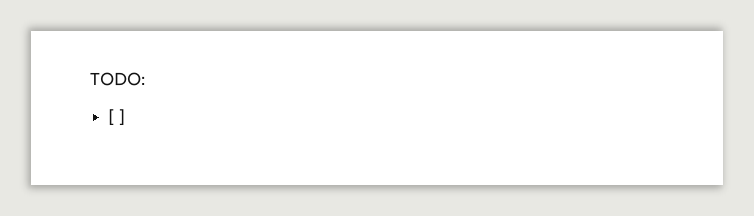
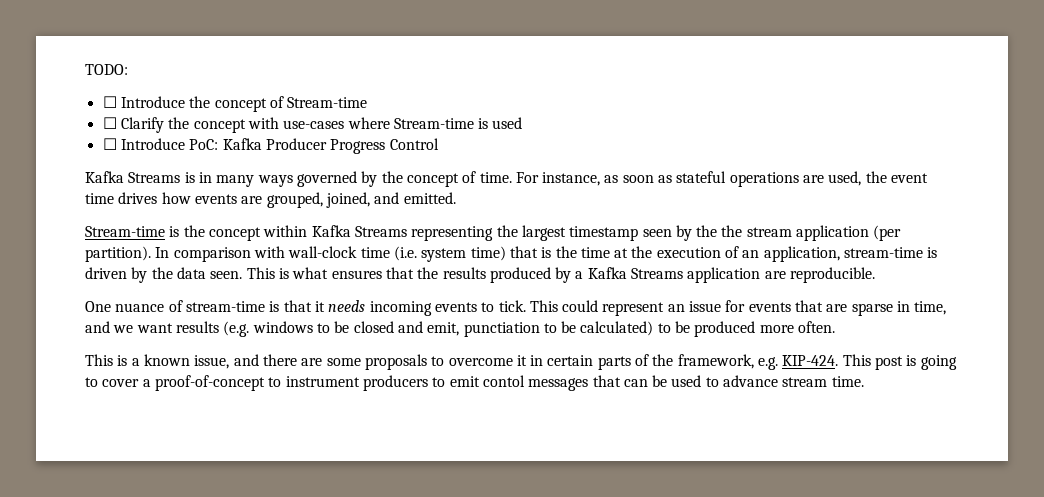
- [ ]
+ ☐ Introduce the concept of Stream-time
+ ☐ Clarify the concept with use-cases where Stream-time is used
+ ☐ Introduce PoC: Kafka Producer Progress Control
+ Kafka Streams is in many ways governed by the concept of time. For instance, as soon as stateful operations are used, the event time drives how events are grouped, joined, and emitted.
+ Stream-time is the concept within Kafka Streams representing the largest timestamp seen by the the stream application (per partition). In comparison with wall-clock time (i.e. system time) that is the time at the execution of an application, stream-time is driven by the data seen. This is what ensures that the results produced by a Kafka Streams application are reproducible.
+ One nuance of stream-time is that it needs incoming events to tick. This could represent an issue for events that are sparse in time, and we want results (e.g. windows to be closed and emit, punctiation to be calculated) to be produced more often.
+ This is a known issue, and there are some proposals to overcome it in certain parts of the framework, e.g. KIP-424. This post is going to cover a proof-of-concept to instrument producers to emit contol messages that can be used to advance stream time.

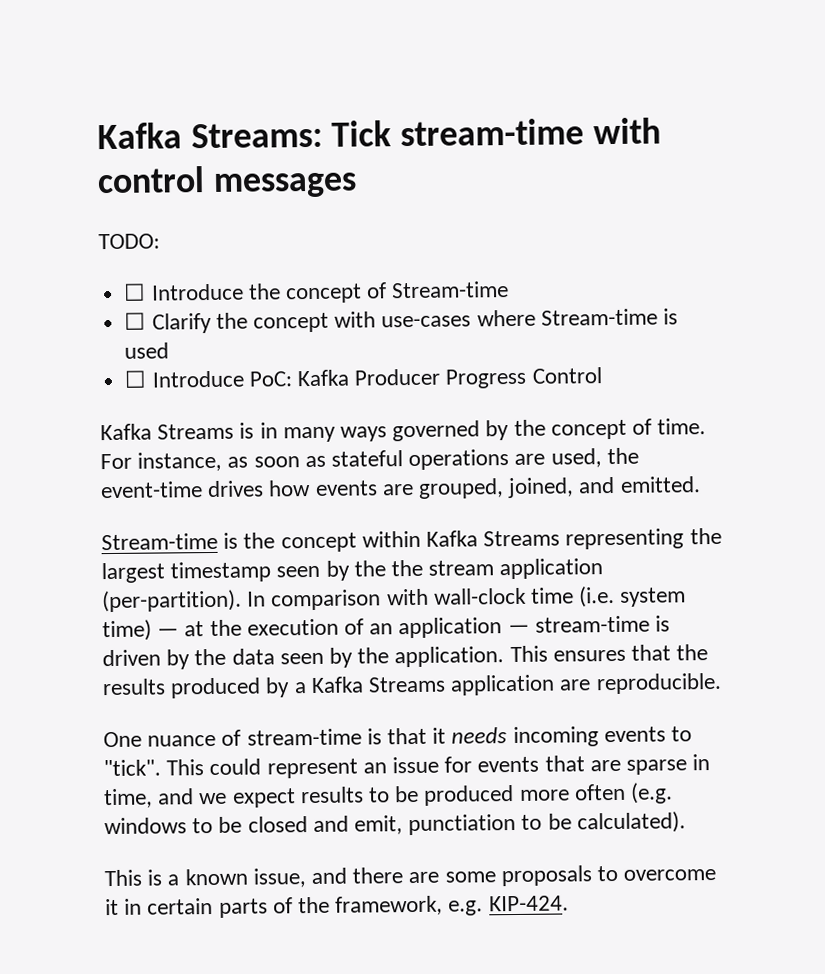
+ Kafka Streams: Tick stream-time with control messages
- For instance, as soon as stateful operations are used, the event time drives how events are grouped, joined, and emitted.
+ For instance, as soon as stateful operations are used, the event-time drives how events are grouped, joined, and emitted.
- Stream-time is the concept within Kafka Streams representing the largest timestamp seen by the the stream application (per partition).
+ Stream-time is the concept within Kafka Streams representing the largest timestamp seen by the the stream application (per-partition).
- In comparison with wall-clock time (i.e. system time) that is the time at the execution of an application, stream-time is driven by the data seen. This is what ensures that the results produced by a Kafka Streams application are reproducible.
+ In comparison with wall-clock time (i.e. system time) — at the execution of an application — stream-time is driven by the data seen by the application. This ensures that the results produced by a Kafka Streams application are reproducible.
- One nuance of stream-time is that it needs incoming events to tick.
+ One nuance of stream-time is that it needs incoming events to "tick".
- This could represent an issue for events that are sparse in time, and we want results (e.g. windows to be closed and emit, punctiation to be calculated) to be produced more often.
+ This could represent an issue for events that are sparse in time, and we expect results to be produced more often (e.g. windows to be closed and emit, punctiation to be calculated).
- This post is going to cover a proof-of-concept to instrument producers to emit contol messages that can be used to advance stream time.

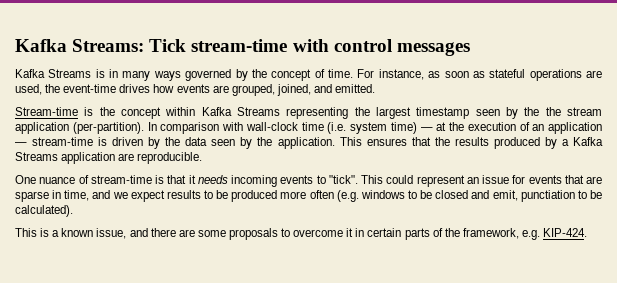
- TODO:
- ☐ Introduce the concept of Stream-time
- ☐ Clarify the concept with use-cases where Stream-time is used
- ☐ Introduce PoC: Kafka Producer Progress Control

